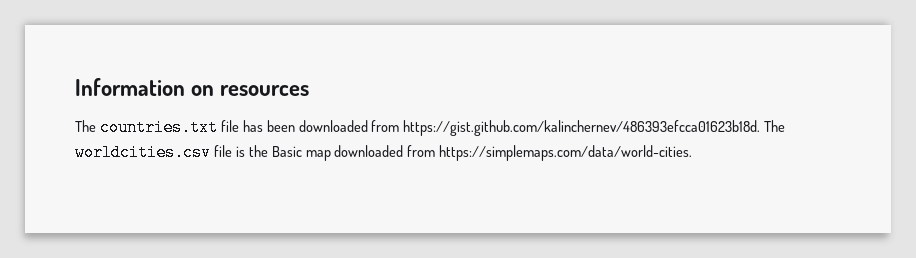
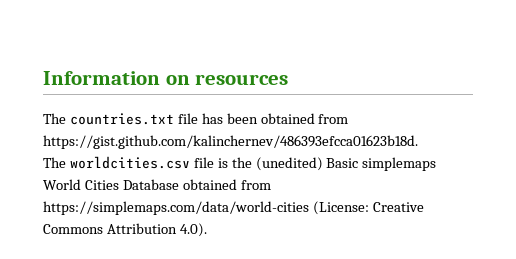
- The countries.txt file has been downloaded from https://gist.github.com/kalinchernev/486393efcca01623b18d. The worldcities.csv file is the Basic map downloaded from https://simplemaps.com/data/world-cities.
+ The countries.txt file has been obtained from https://gist.github.com/kalinchernev/486393efcca01623b18d.
+ The worldcities.csv file is the (unedited) Basic simplemaps World Cities Database obtained from https://simplemaps.com/data/world-cities (License: Creative Commons Attribution 4.0).

